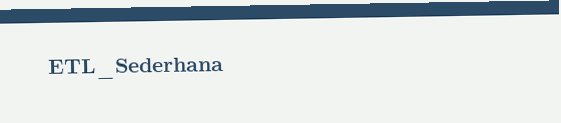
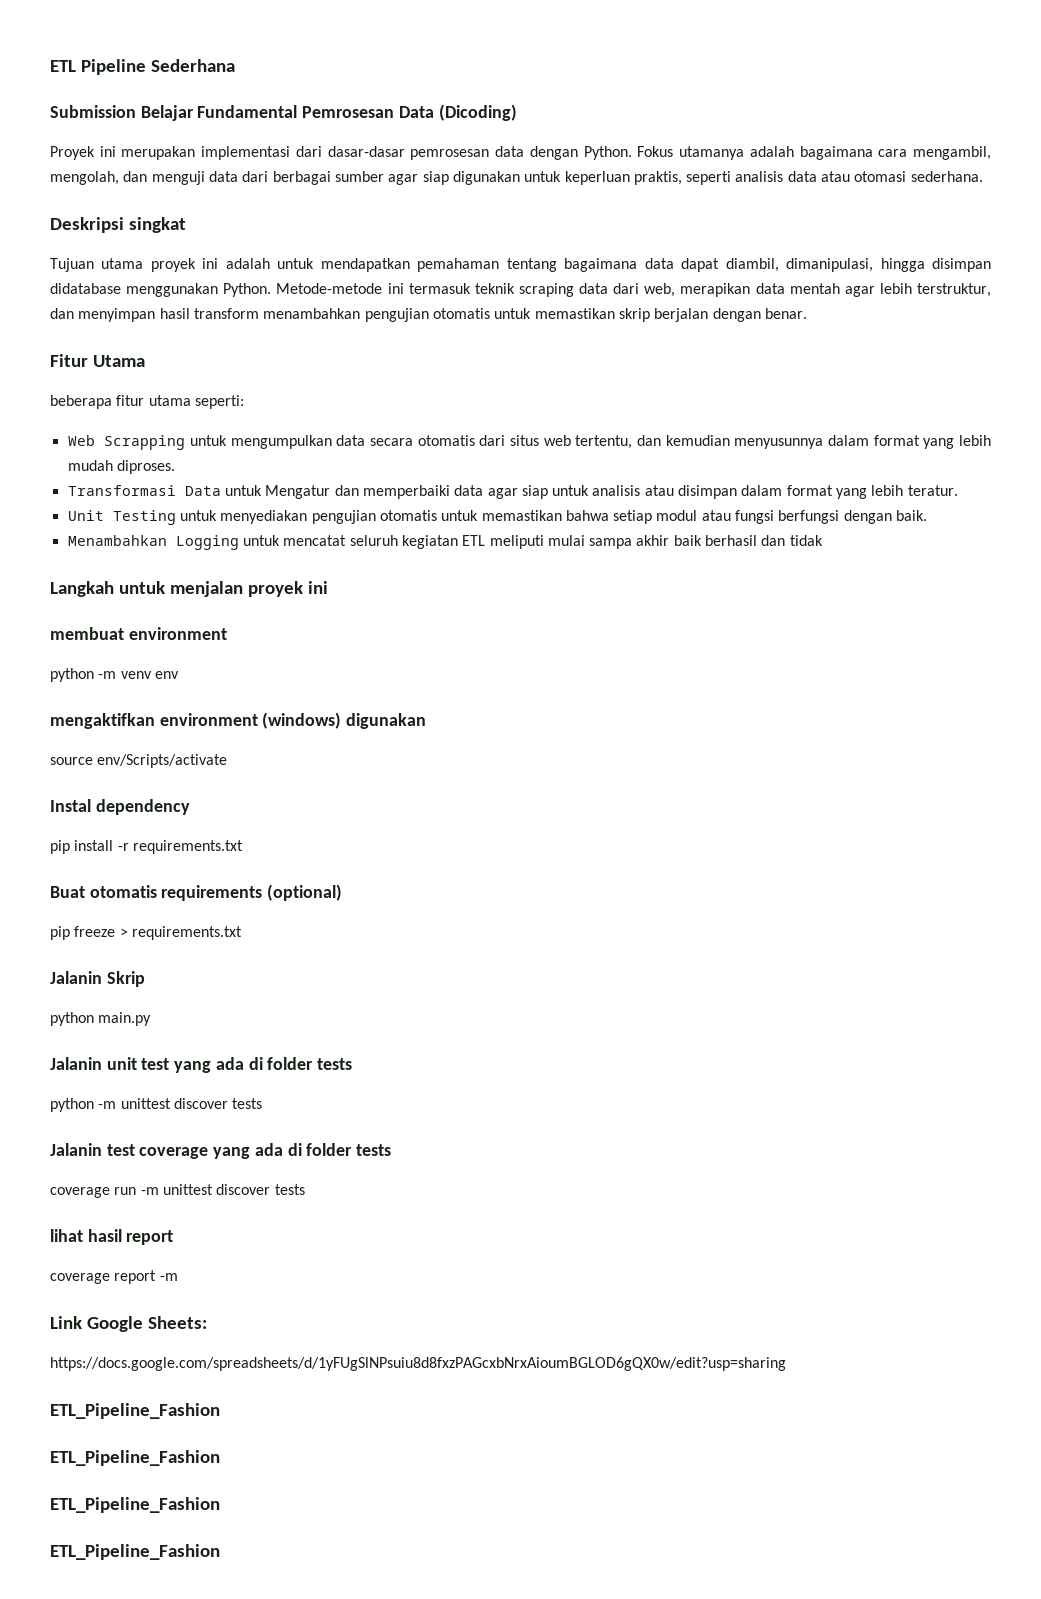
- ETL_Sederhana
+ ETL Pipeline Sederhana
+ Submission Belajar Fundamental Pemrosesan Data (Dicoding)
+ Proyek ini merupakan implementasi dari dasar-dasar pemrosesan data dengan Python. Fokus utamanya adalah bagaimana cara mengambil, mengolah, dan menguji data dari berbagai sumber agar siap digunakan untuk keperluan praktis, seperti analisis data atau otomasi sederhana.
+ Deskripsi singkat
+ Tujuan utama proyek ini adalah untuk mendapatkan pemahaman tentang bagaimana data dapat diambil, dimanipulasi, hingga disimpan didatabase menggunakan Python. Metode-metode ini termasuk teknik scraping data dari web, merapikan data mentah agar lebih terstruktur, dan menyimpan hasil transform menambahkan pengujian otomatis untuk memastikan skrip berjalan dengan benar.
+ Fitur Utama
+ beberapa fitur utama seperti:
+ Web Scrapping untuk mengumpulkan data secara otomatis dari situs web tertentu, dan kemudian menyusunnya dalam format yang lebih mudah diproses.
+ Transformasi Data untuk Mengatur dan memperbaiki data agar siap untuk analisis atau disimpan dalam format yang lebih teratur.
+ Unit Testing untuk menyediakan pengujian otomatis untuk memastikan bahwa setiap modul atau fungsi berfungsi dengan baik.
+ Menambahkan Logging untuk mencatat seluruh kegiatan ETL meliputi mulai sampa akhir baik berhasil dan tidak
+ Langkah untuk menjalan proyek ini
+ membuat environment
+ python -m venv env
+ mengaktifkan environment (windows) digunakan
+ source env/Scripts/activate
+ Instal dependency
+ pip install -r requirements.txt
+ Buat otomatis requirements (optional)
+ pip freeze > requirements.txt
+ Jalanin Skrip
+ python main.py
+ Jalanin unit test yang ada di folder tests
+ python -m unittest discover tests
+ Jalanin test coverage yang ada di folder tests
+ coverage run -m unittest discover tests
+ lihat hasil report
+ coverage report -m
+ Link Google Sheets:
+ https://docs.google.com/spreadsheets/d/1yFUgSlNPsuiu8d8fxzPAGcxbNrxAioumBGLOD6gQX0w/edit?usp=sharing
+ ETL_Pipeline_Fashion
+ ETL_Pipeline_Fashion
+ ETL_Pipeline_Fashion
+ ETL_Pipeline_Fashion

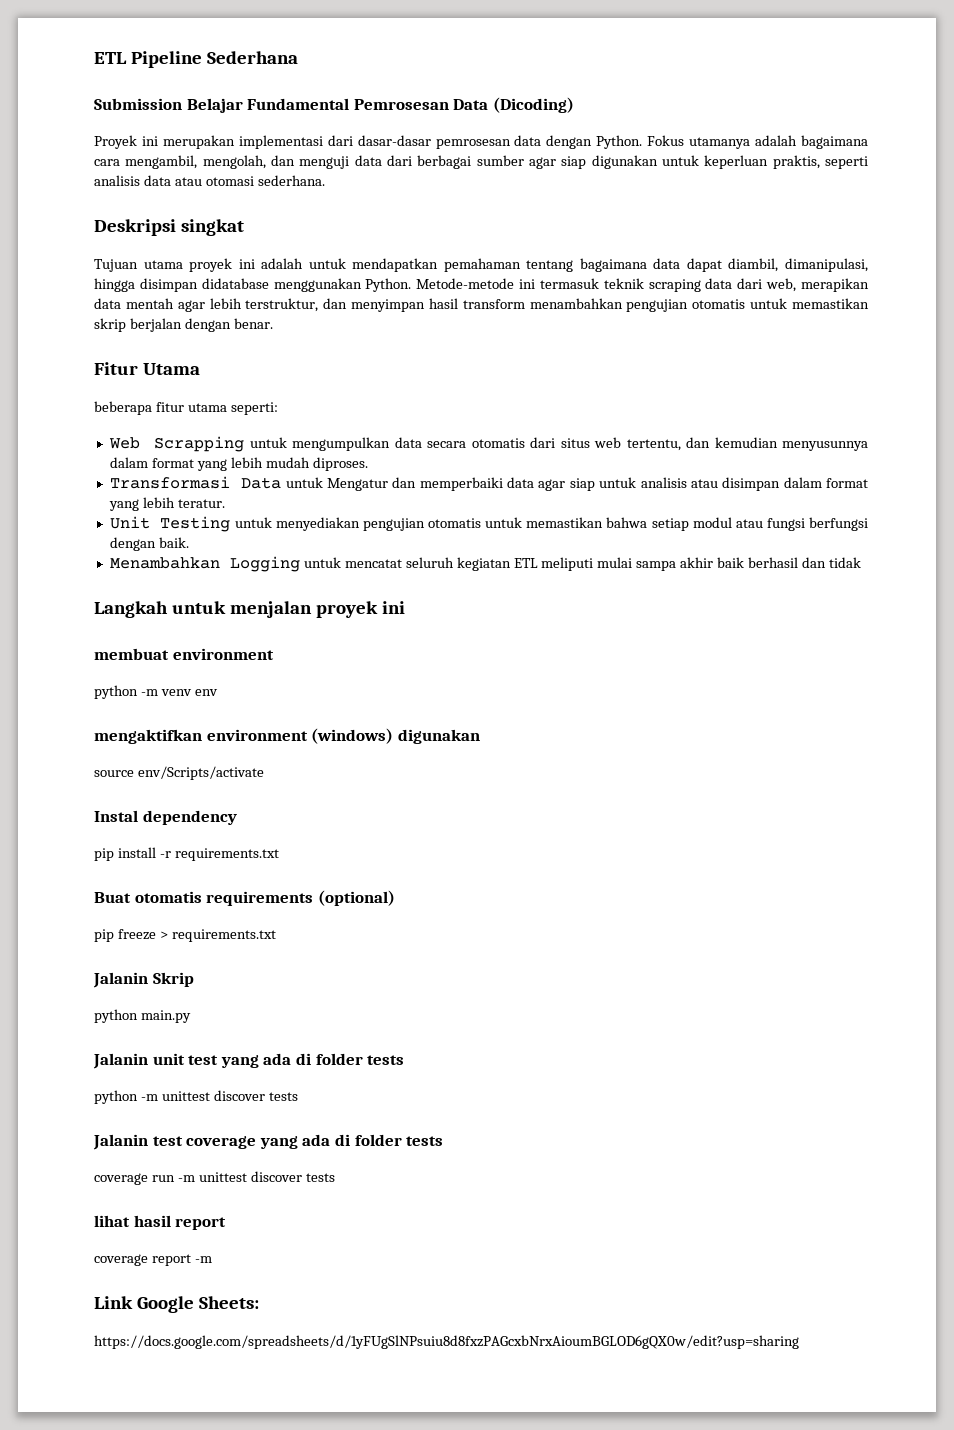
  https://docs.google.com/spreadsheets/d/1yFUgSlNPsuiu8d8fxzPAGcxbNrxAioumBGLOD6gQX0w/edit?usp=sharing
- ETL_Pipeline_Fashion
- ETL_Pipeline_Fashion
- ETL_Pipeline_Fashion
- ETL_Pipeline_Fashion

